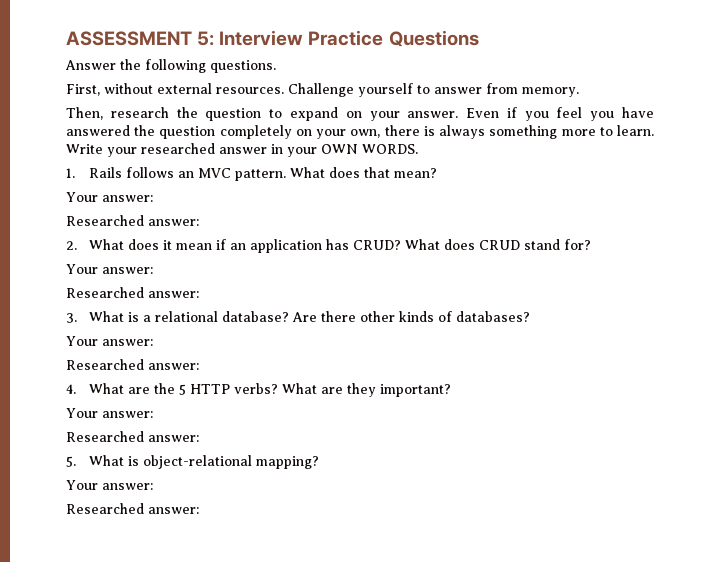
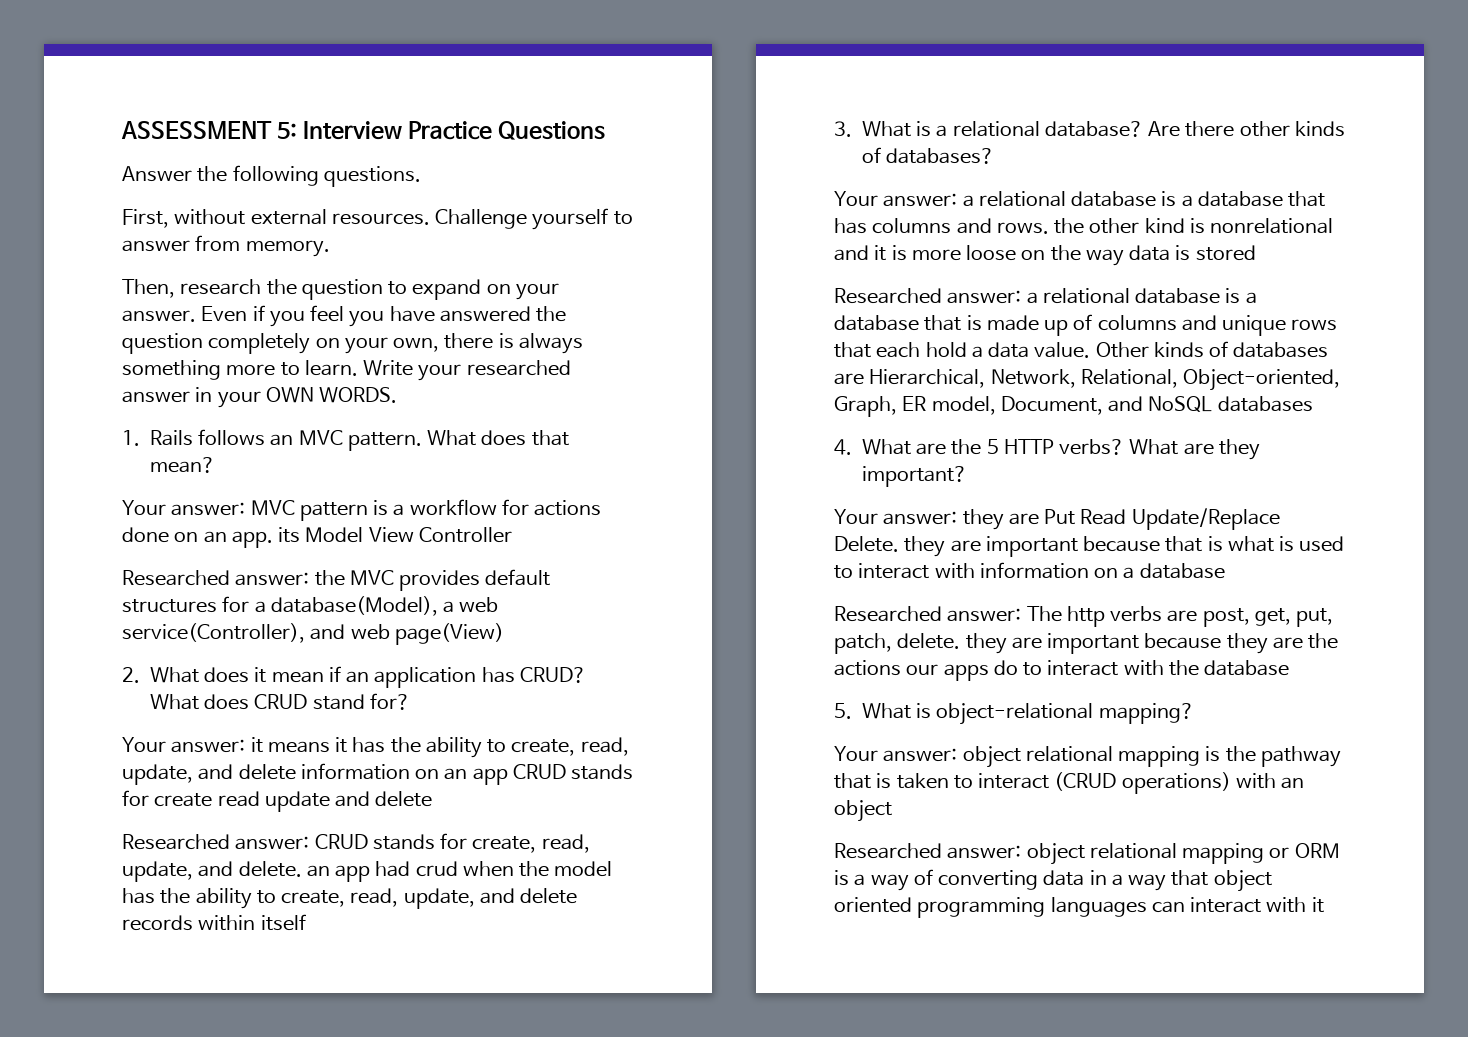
  What does that mean?
- Your answer:
- Researched answer:
+ Your answer: MVC pattern is a workflow for actions done on an app. its Model View Controller
+ Researched answer: the MVC provides default structures for a database(Model), a web service(Controller), and web page(View)
  What does CRUD stand for?
- Your answer:
- Researched answer:
+ Your answer: it means it has the ability to create, read, update, and delete information on an app CRUD stands for create read update and delete
+ Researched answer: CRUD stands for create, read, update, and delete. an app had crud when the model has the ability to create, read, update, and delete records within itself
  Are there other kinds of databases?
- Your answer:
- Researched answer:
+ Your answer: a relational database is a database that has columns and rows. the other kind is nonrelational and it is more loose on the way data is stored
+ Researched answer: a relational database is a database that is made up of columns and unique rows that each hold a data value. Other kinds of databases are Hierarchical, Network, Relational, Object-oriented, Graph, ER model, Document, and NoSQL databases
  What are they important?
- Your answer:
- Researched answer:
+ Your answer: they are Put Read Update/Replace Delete. they are important because that is what is used to interact with information on a database
+ Researched answer: The http verbs are post, get, put, patch, delete. they are important because they are the actions our apps do to interact with the database
  5. What is object-relational mapping?
- Your answer:
- Researched answer:
+ Your answer: object relational mapping is the pathway that is taken to interact (CRUD operations) with an object
+ Researched answer: object relational mapping or ORM is a way of converting data in a way that object oriented programming languages can interact with it

